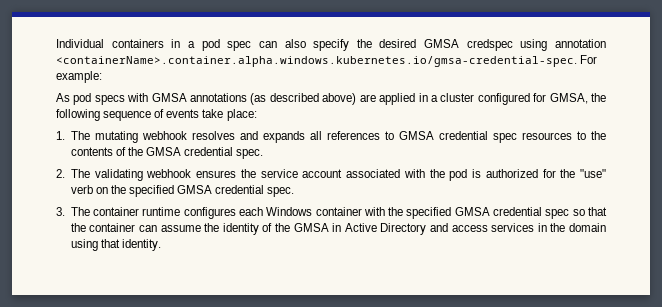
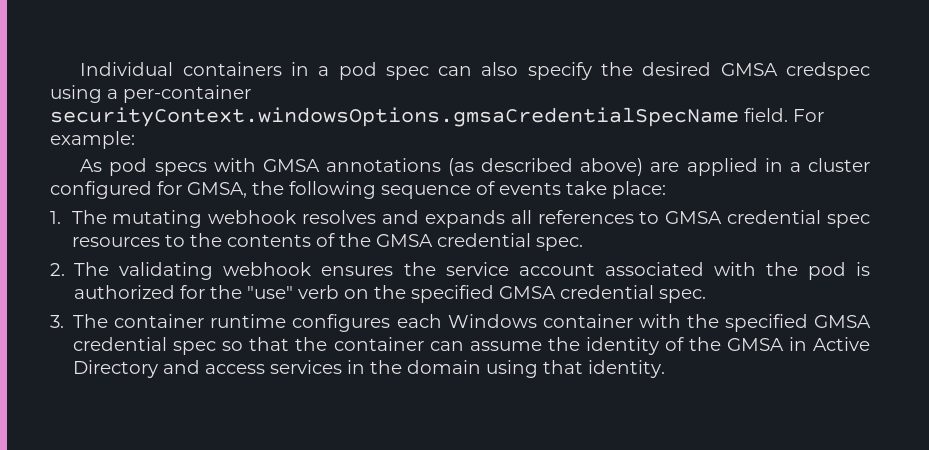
- Individual containers in a pod spec can also specify the desired GMSA credspec using annotation <containerName>.container.alpha.windows.kubernetes.io/gmsa-credential-spec. For example:
+ Individual containers in a pod spec can also specify the desired GMSA credspec using a per-container securityContext.windowsOptions.gmsaCredentialSpecName field. For example:

